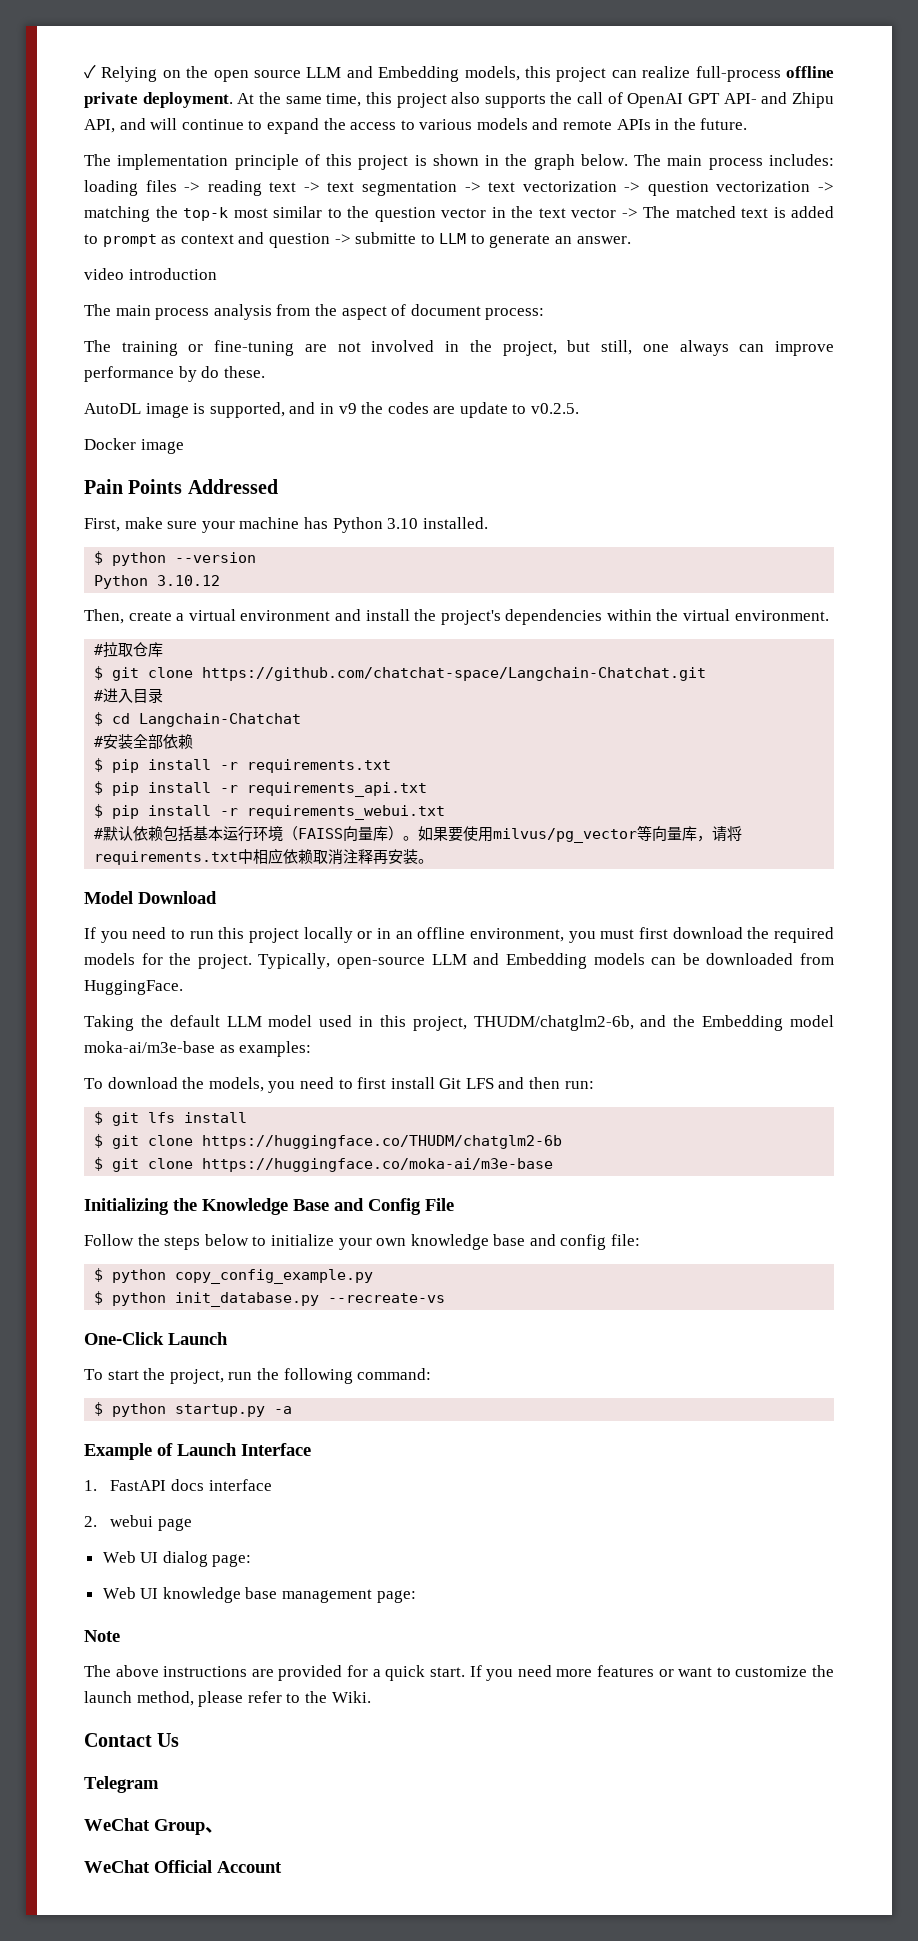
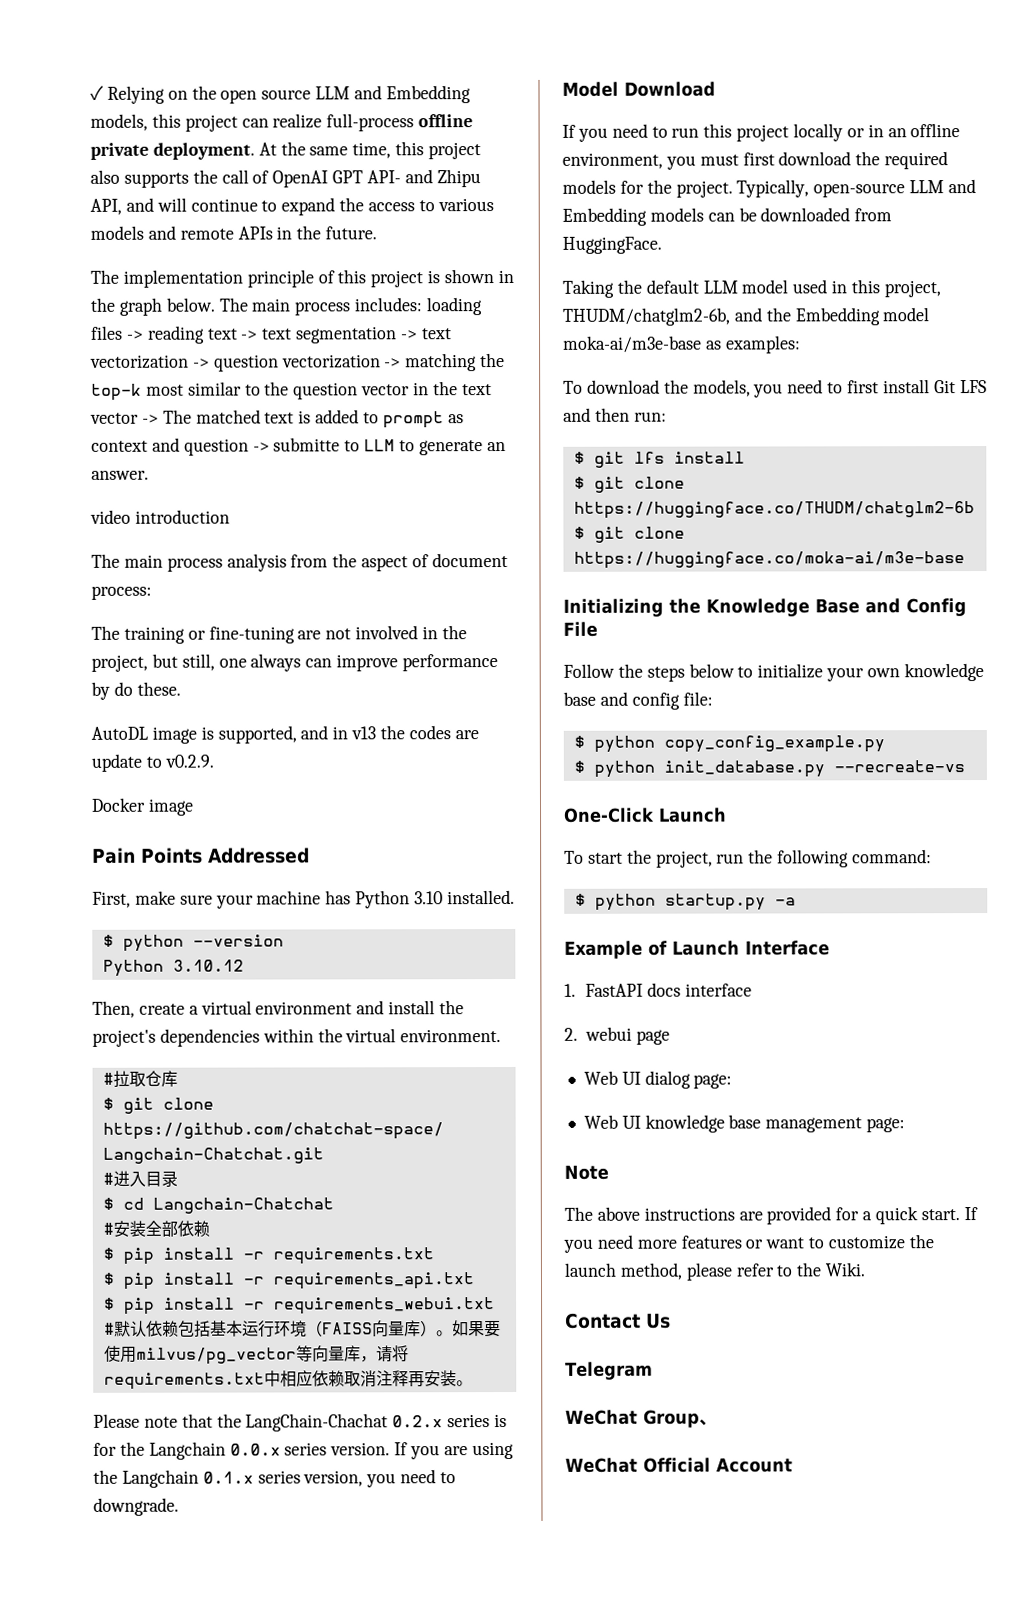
- AutoDL image is supported, and in v9 the codes are update to v0.2.5.
+ AutoDL image is supported, and in v13 the codes are update to v0.2.9.
+ Please note that the LangChain-Chachat 0.2.x series is for the Langchain 0.0.x series version. If you are using the Langchain 0.1.x series version, you need to downgrade.

